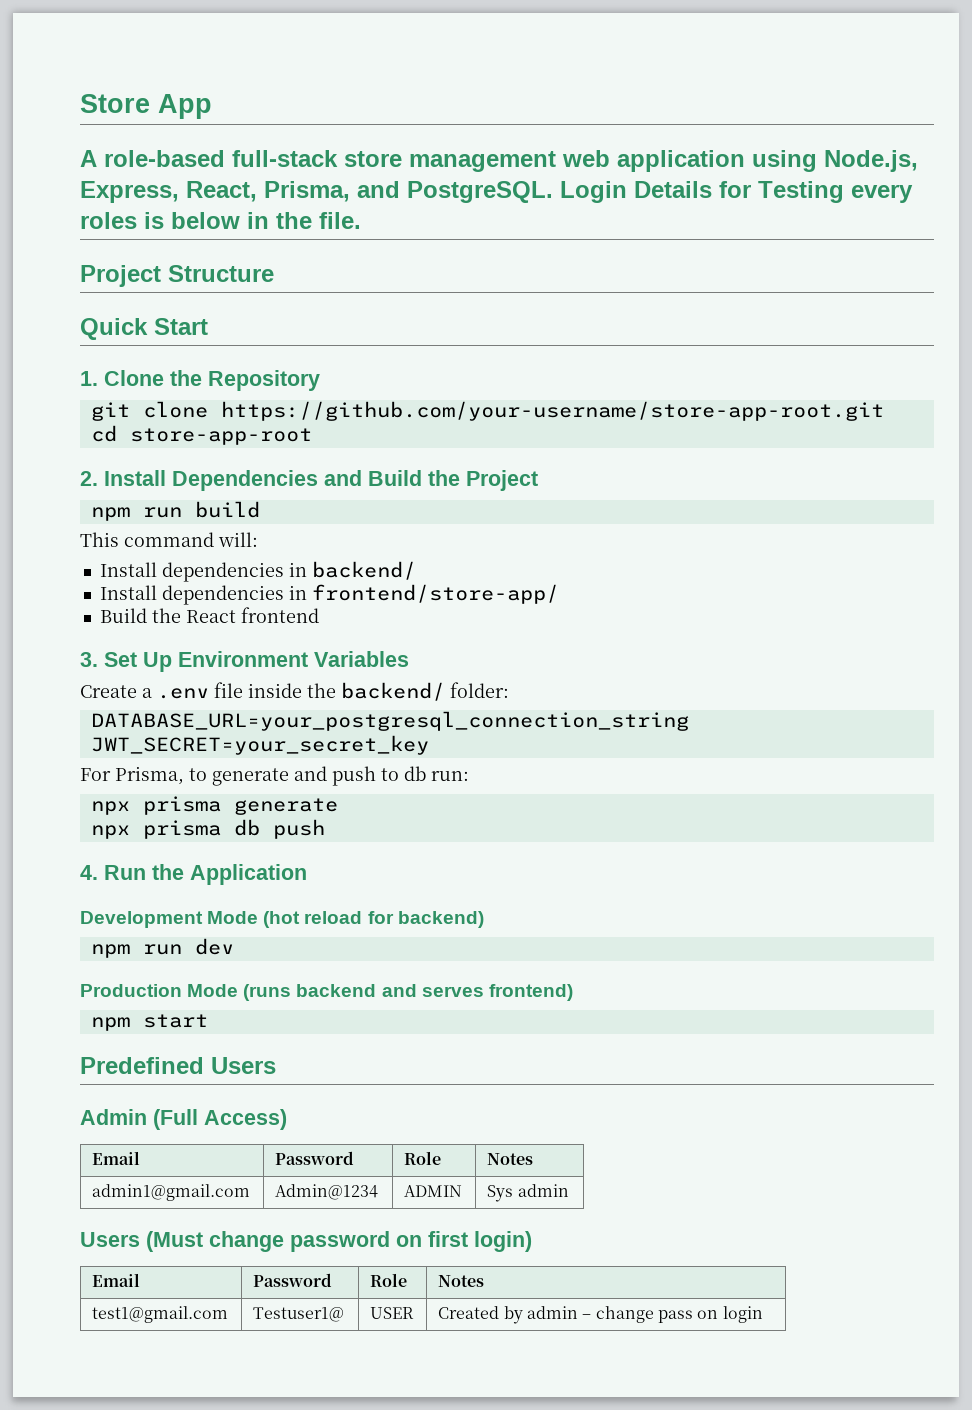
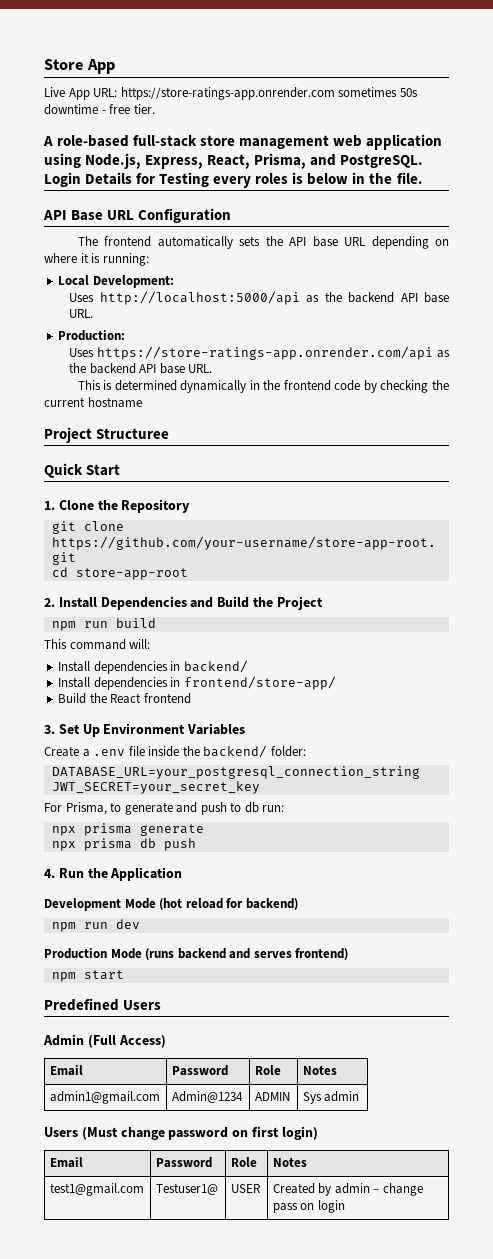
+ Live App URL: https://store-ratings-app.onrender.com sometimes 50s downtime - free tier.
- Project Structure
+ API Base URL Configuration
+ The frontend automatically sets the API base URL depending on where it is running:
+ Local Development:
+ Uses http://localhost:5000/api as the backend API base URL.
+ Production:
+ Uses https://store-ratings-app.onrender.com/api as the backend API base URL.
+ This is determined dynamically in the frontend code by checking the current hostname
+ Project Structuree

